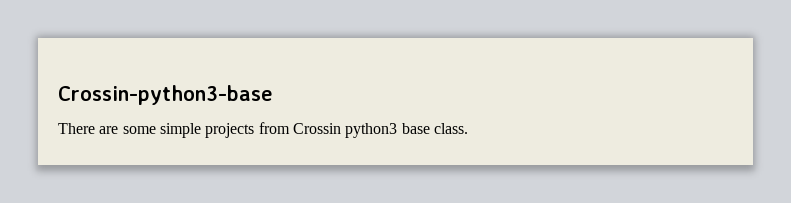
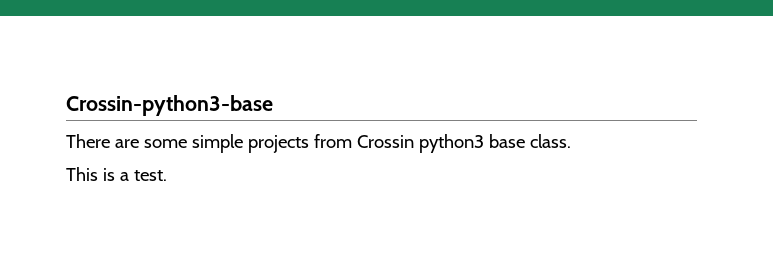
+ This is a test.

